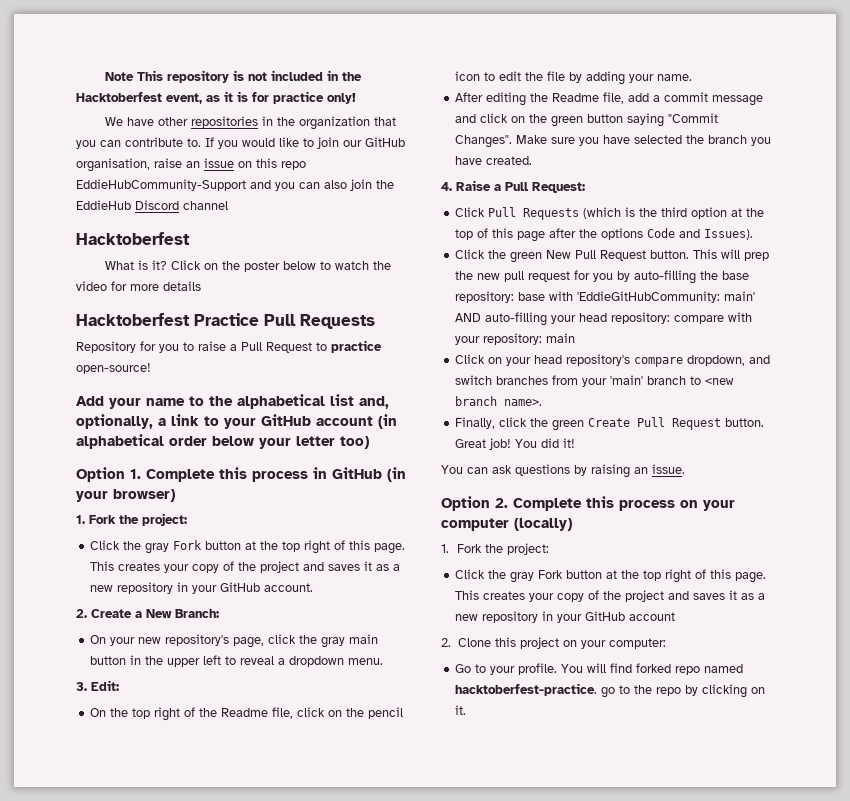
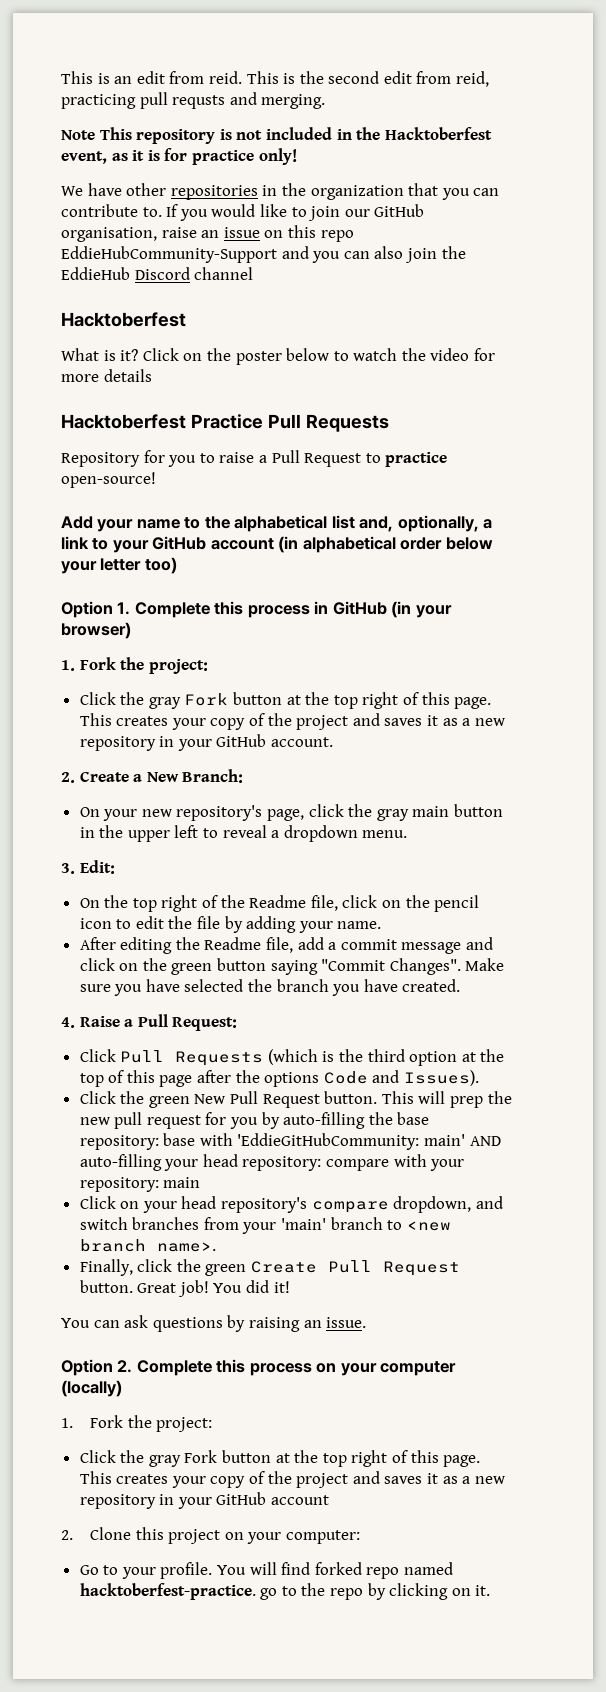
+ This is an edit from reid. This is the second edit from reid, practicing pull requsts and merging.

